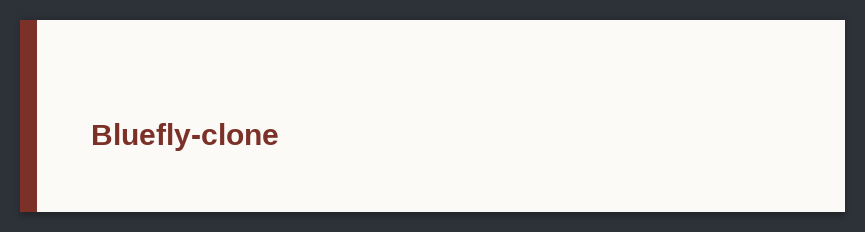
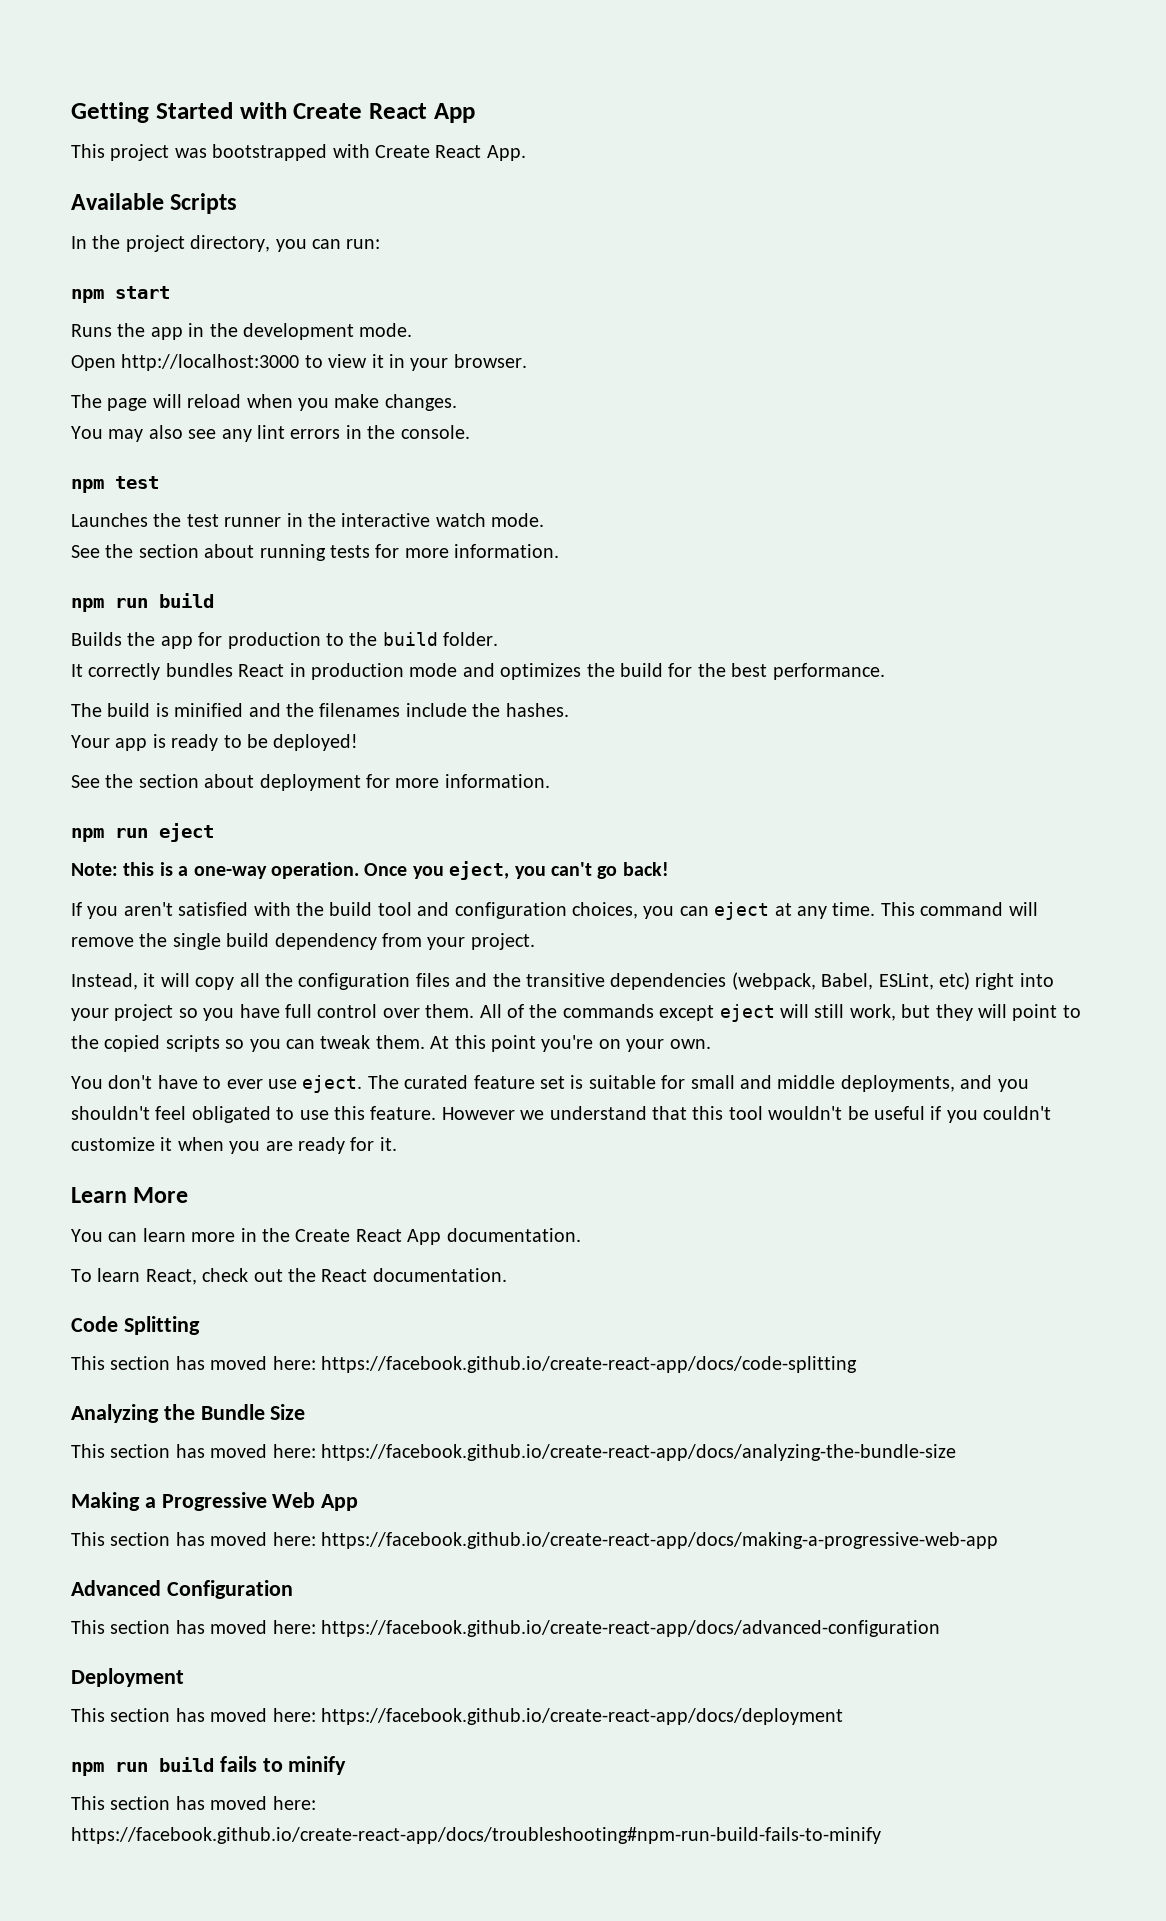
- Bluefly-clone
+ Getting Started with Create React App
+ This project was bootstrapped with Create React App.
+ Available Scripts
+ In the project directory, you can run:
+ npm start
+ Runs the app in the development mode.
+ Open http://localhost:3000 to view it in your browser.
+ The page will reload when you make changes.
+ You may also see any lint errors in the console.
+ npm test
+ Launches the test runner in the interactive watch mode.
+ See the section about running tests for more information.
+ npm run build
+ Builds the app for production to the build folder.
+ It correctly bundles React in production mode and optimizes the build for the best performance.
+ The build is minified and the filenames include the hashes.
+ Your app is ready to be deployed!
+ See the section about deployment for more information.
+ npm run eject
+ Note: this is a one-way operation. Once you eject, you can't go back!
+ If you aren't satisfied with the build tool and configuration choices, you can eject at any time. This command will remove the single build dependency from your project.
+ Instead, it will copy all the configuration files and the transitive dependencies (webpack, Babel, ESLint, etc) right into your project so you have full control over them. All of the commands except eject will still work, but they will point to the copied scripts so you can tweak them. At this point you're on your own.
+ You don't have to ever use eject. The curated feature set is suitable for small and middle deployments, and you shouldn't feel obligated to use this feature. However we understand that this tool wouldn't be useful if you couldn't customize it when you are ready for it.
+ Learn More
+ You can learn more in the Create React App documentation.
+ To learn React, check out the React documentation.
+ Code Splitting
+ This section has moved here: https://facebook.github.io/create-react-app/docs/code-splitting
+ Analyzing the Bundle Size
+ This section has moved here: https://facebook.github.io/create-react-app/docs/analyzing-the-bundle-size
+ Making a Progressive Web App
+ This section has moved here: https://facebook.github.io/create-react-app/docs/making-a-progressive-web-app
+ Advanced Configuration
+ This section has moved here: https://facebook.github.io/create-react-app/docs/advanced-configuration
+ Deployment
+ This section has moved here: https://facebook.github.io/create-react-app/docs/deployment
+ npm run build fails to minify
+ This section has moved here: https://facebook.github.io/create-react-app/docs/troubleshooting#npm-run-build-fails-to-minify

